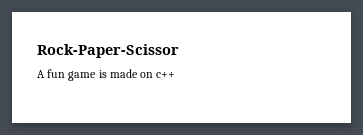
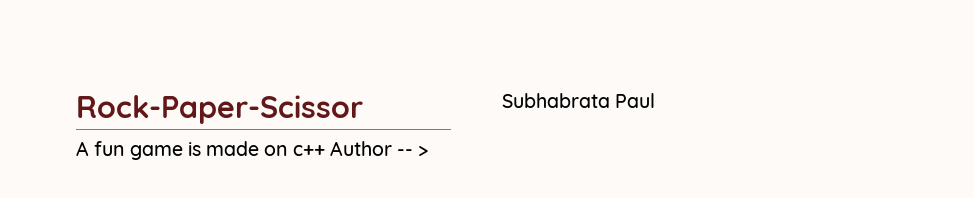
- A fun game is made on c++
+ A fun game is made on c++ Author -- > Subhabrata Paul

